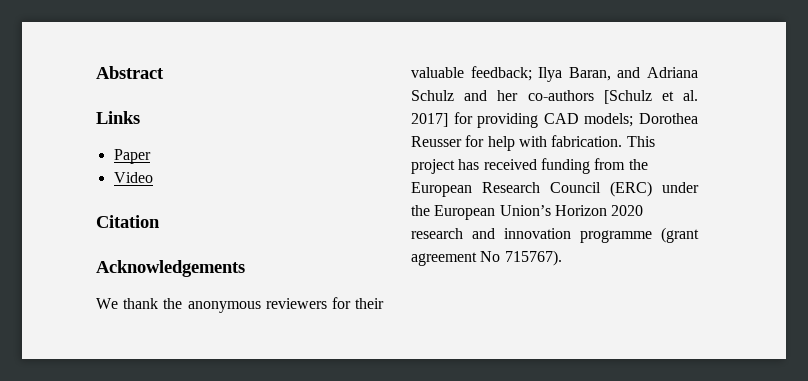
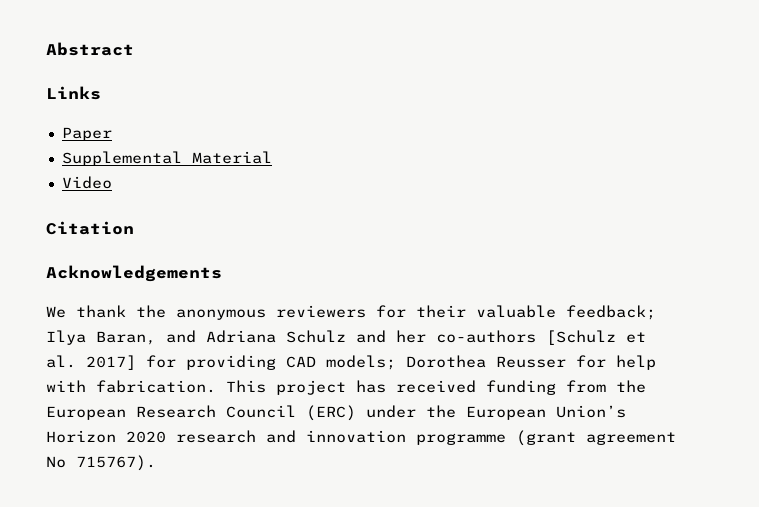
+ Supplemental Material

